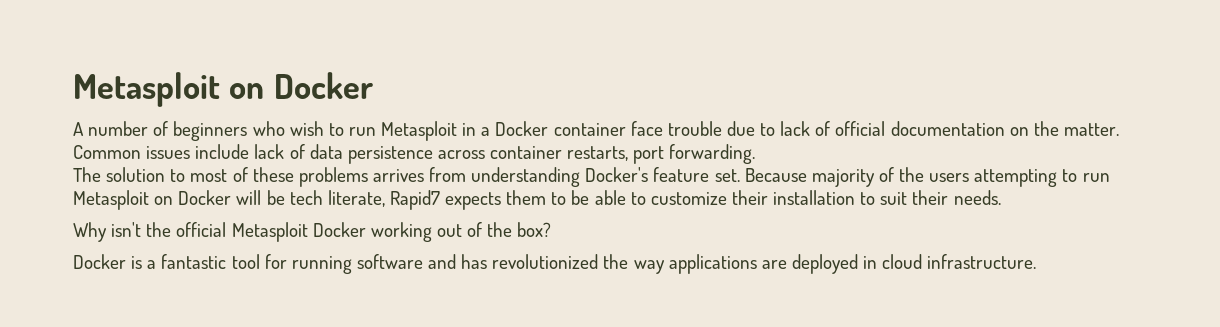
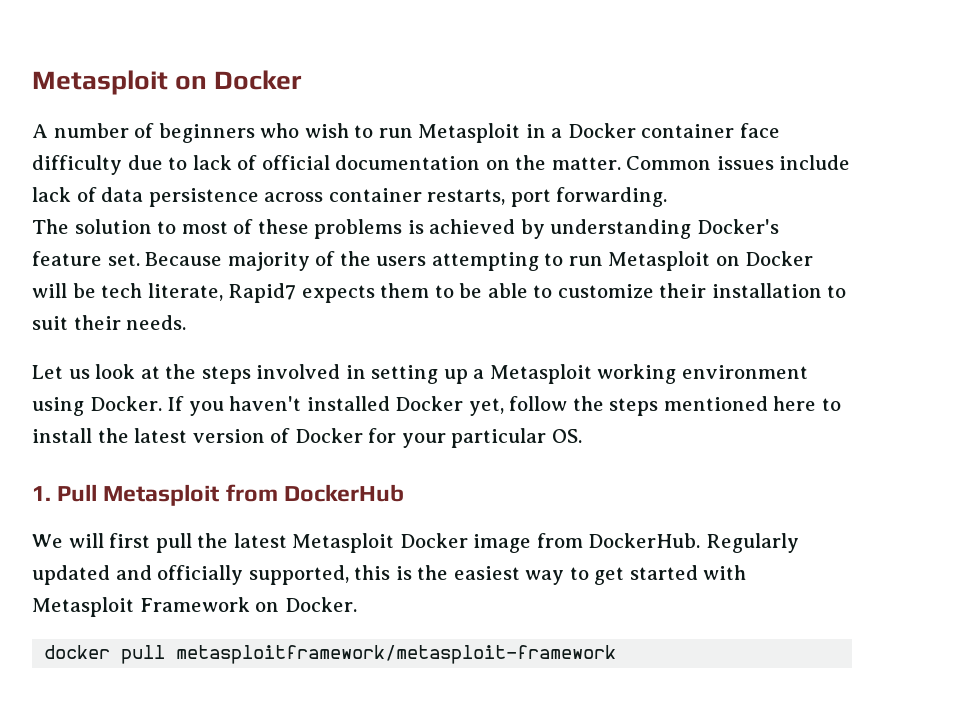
- A number of beginners who wish to run Metasploit in a Docker container face trouble due to lack of official documentation on the matter.
+ A number of beginners who wish to run Metasploit in a Docker container face difficulty due to lack of official documentation on the matter.
- The solution to most of these problems arrives from understanding Docker's feature set.
+ The solution to most of these problems is achieved by understanding Docker's feature set.
- Why isn't the official Metasploit Docker working out of the box?
- Docker is a fantastic tool for running software and has revolutionized the way applications are deployed in cloud infrastructure.
+ Let us look at the steps involved in setting up a Metasploit working environment using Docker. If you haven't installed Docker yet, follow the steps mentioned here to install the latest version of Docker for your particular OS.
+ 1. Pull Metasploit from DockerHub
+ We will first pull the latest Metasploit Docker image from DockerHub. Regularly updated and officially supported, this is the easiest way to get started with Metasploit Framework on Docker.
+ docker pull metasploitframework/metasploit-framework

